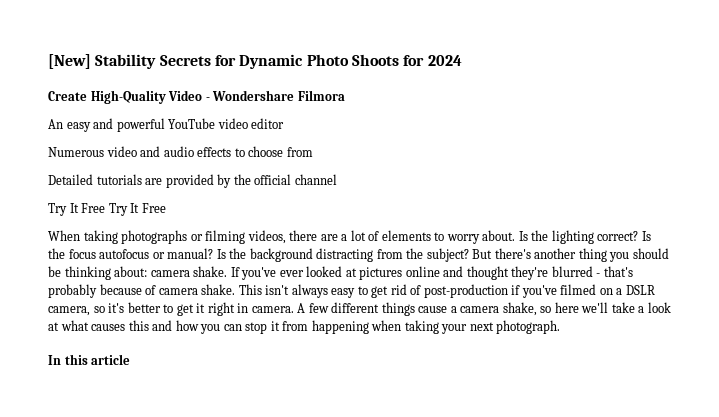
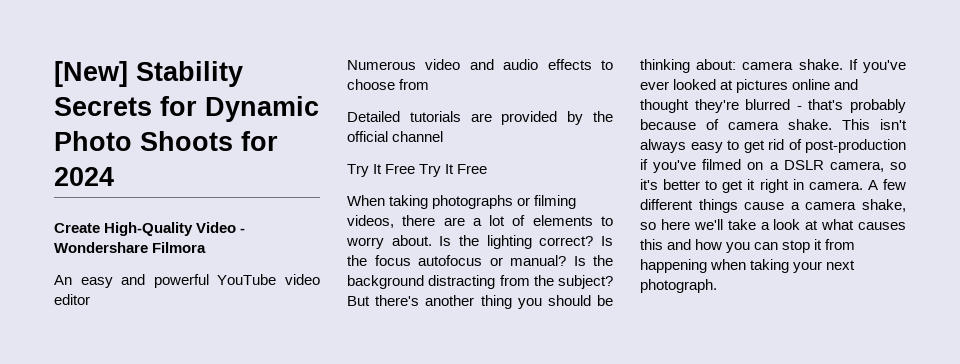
- In this article

